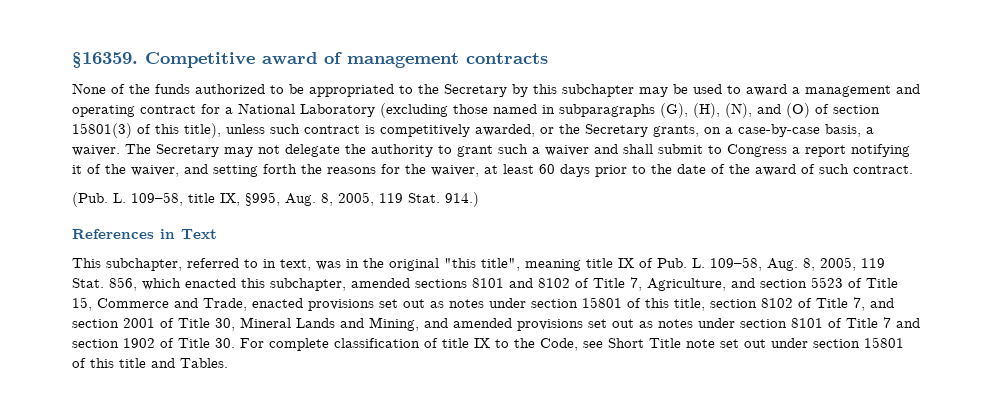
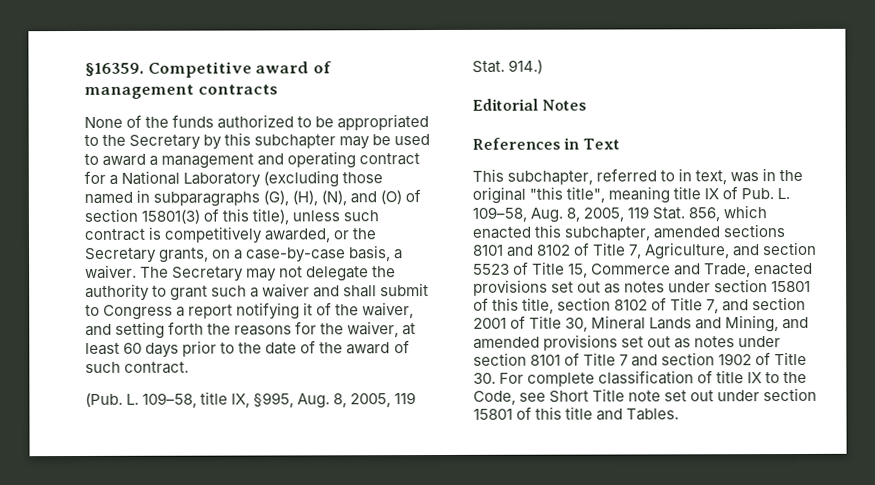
+ Editorial Notes

